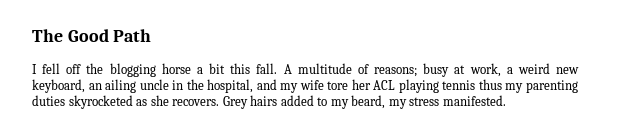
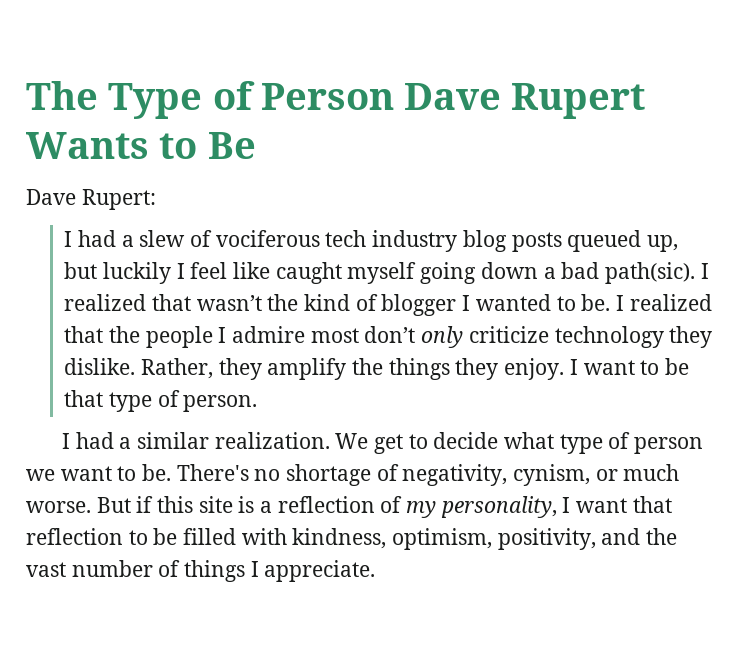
- The Good Path
- I fell off the blogging horse a bit this fall. A multitude of reasons; busy at work, a weird new keyboard, an ailing uncle in the hospital, and my wife tore her ACL playing tennis thus my parenting duties skyrocketed as she recovers. Grey hairs added to my beard, my stress manifested.
+ The Type of Person Dave Rupert Wants to Be
+ Dave Rupert:
+ I had a slew of vociferous tech industry blog posts queued up, but luckily I feel like caught myself going down a bad path(sic). I realized that wasn’t the kind of blogger I wanted to be. I realized that the people I admire most don’t only criticize technology they dislike. Rather, they amplify the things they enjoy. I want to be that type of person.
+ I had a similar realization. We get to decide what type of person we want to be. There's no shortage of negativity, cynism, or much worse. But if this site is a reflection of my personality, I want that reflection to be filled with kindness, optimism, positivity, and the vast number of things I appreciate.

